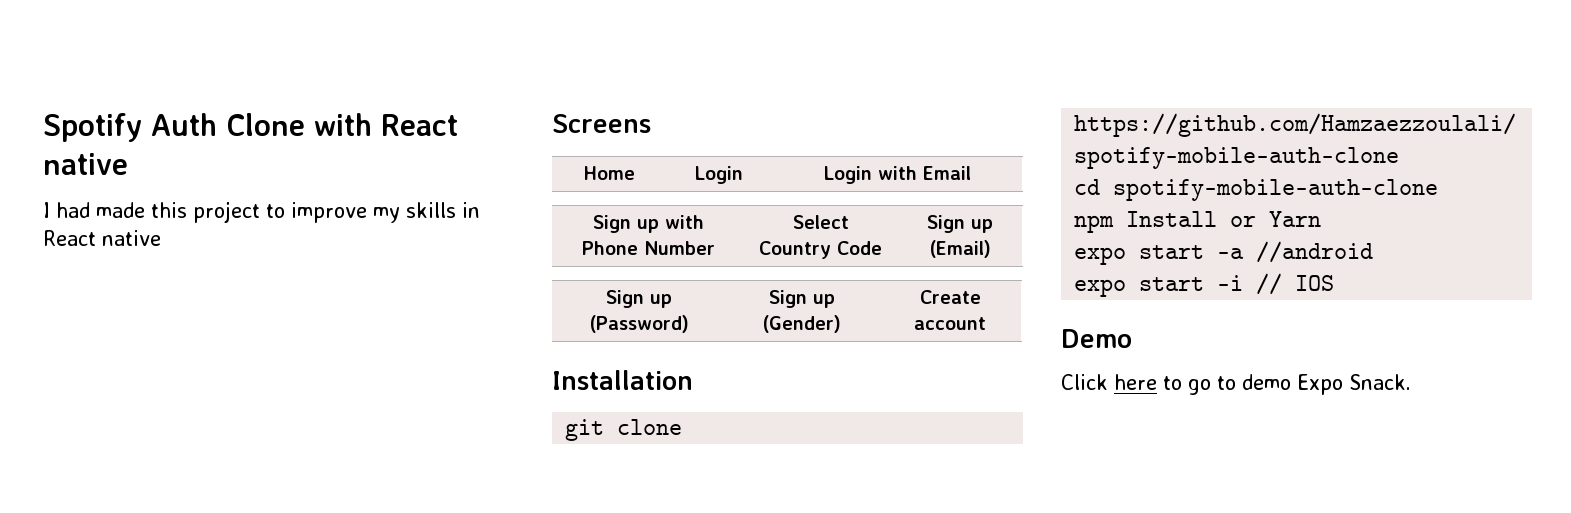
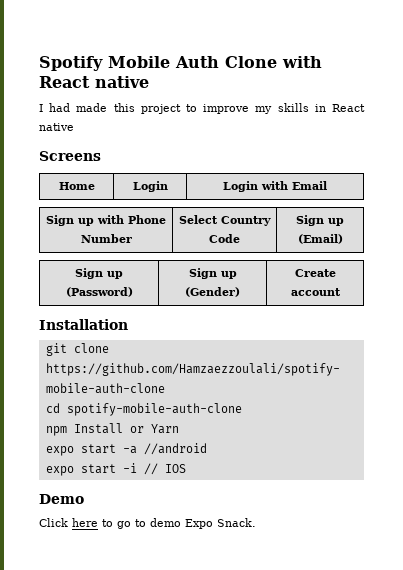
- Spotify Auth Clone with React native
+ Spotify Mobile Auth Clone with React native

